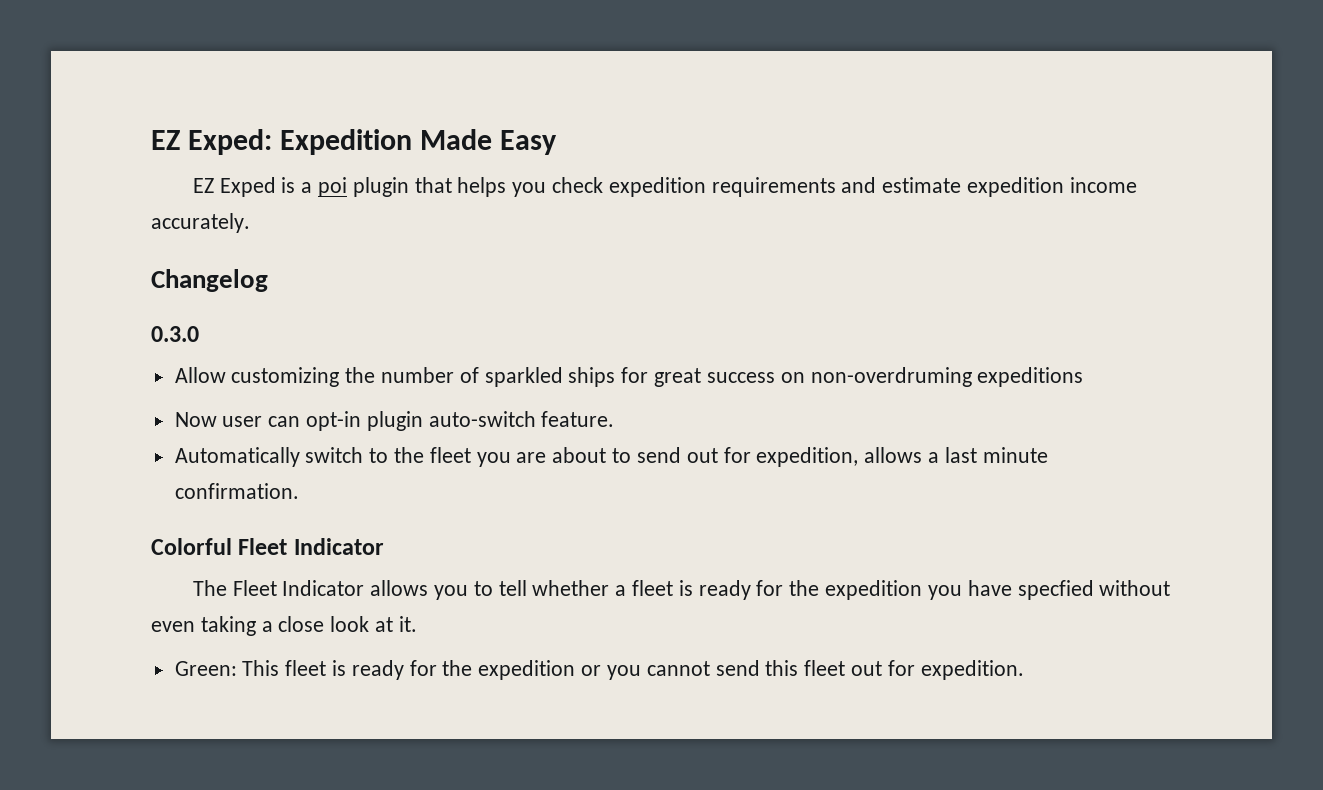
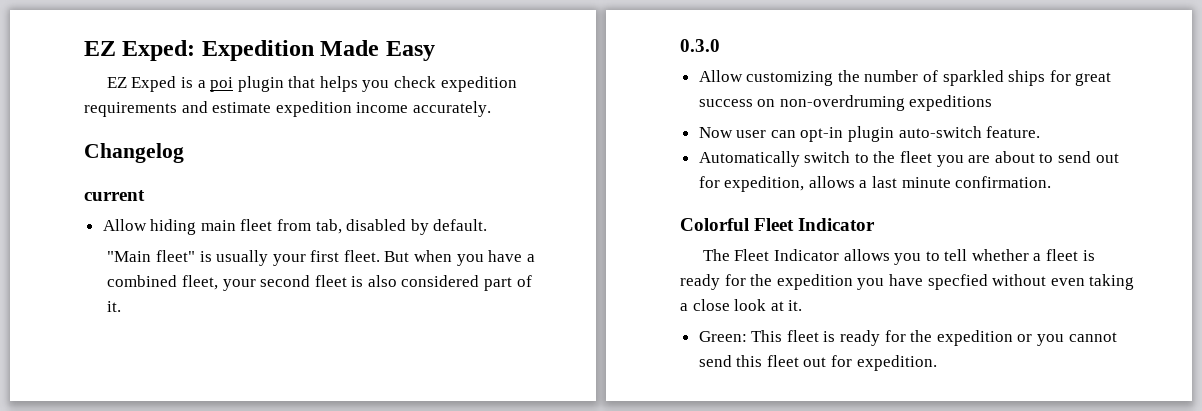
+ current
+ Allow hiding main fleet from tab, disabled by default.
+ "Main fleet" is usually your first fleet. But when you have a combined fleet, your second fleet is also considered part of it.

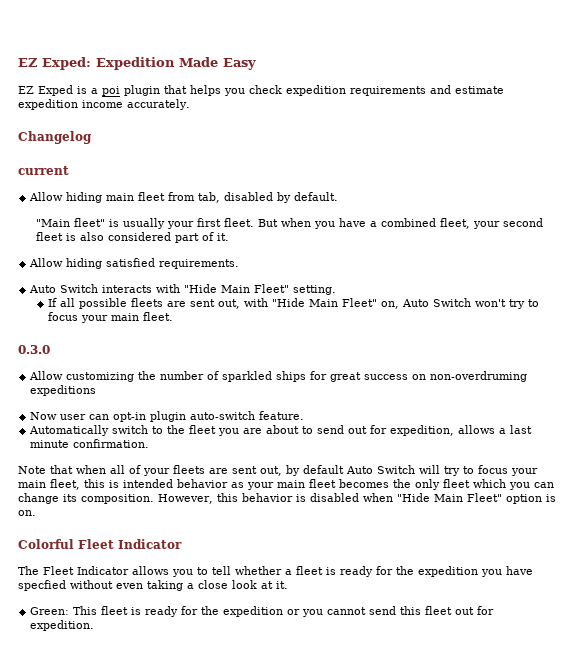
+ Allow hiding satisfied requirements.
+ Auto Switch interacts with "Hide Main Fleet" setting.
+ If all possible fleets are sent out, with "Hide Main Fleet" on, Auto Switch won't try to focus your main fleet.
+ Note that when all of your fleets are sent out, by default Auto Switch will try to focus your main fleet, this is intended behavior as your main fleet becomes the only fleet which you can change its composition. However, this behavior is disabled when "Hide Main Fleet" option is on.

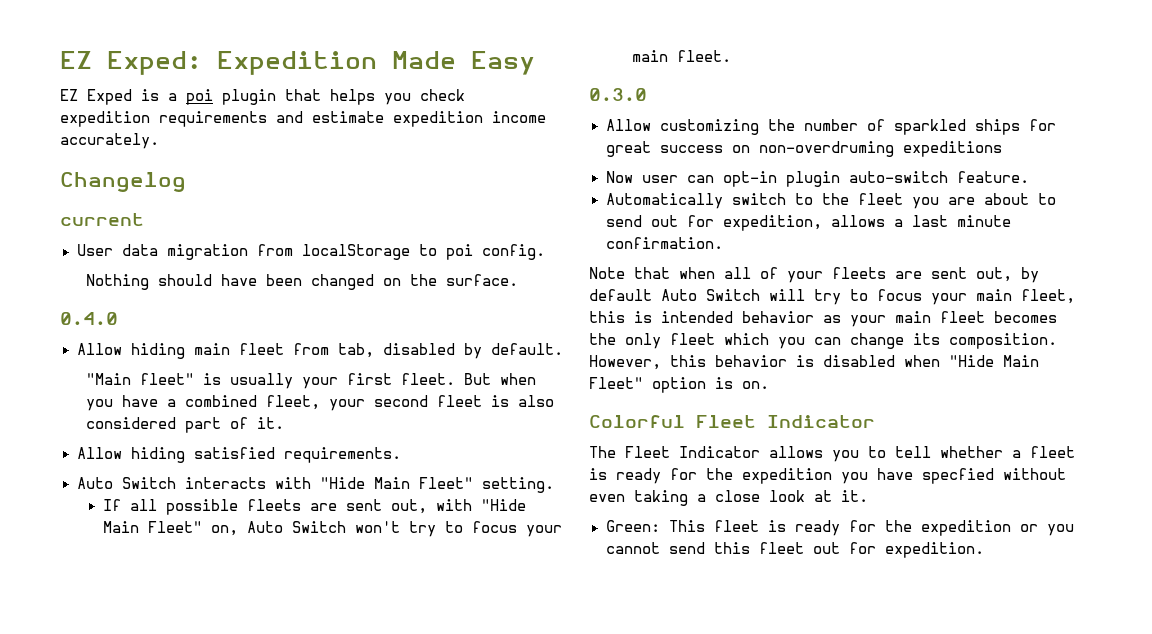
+ User data migration from localStorage to poi config.
+ Nothing should have been changed on the surface.
+ 0.4.0

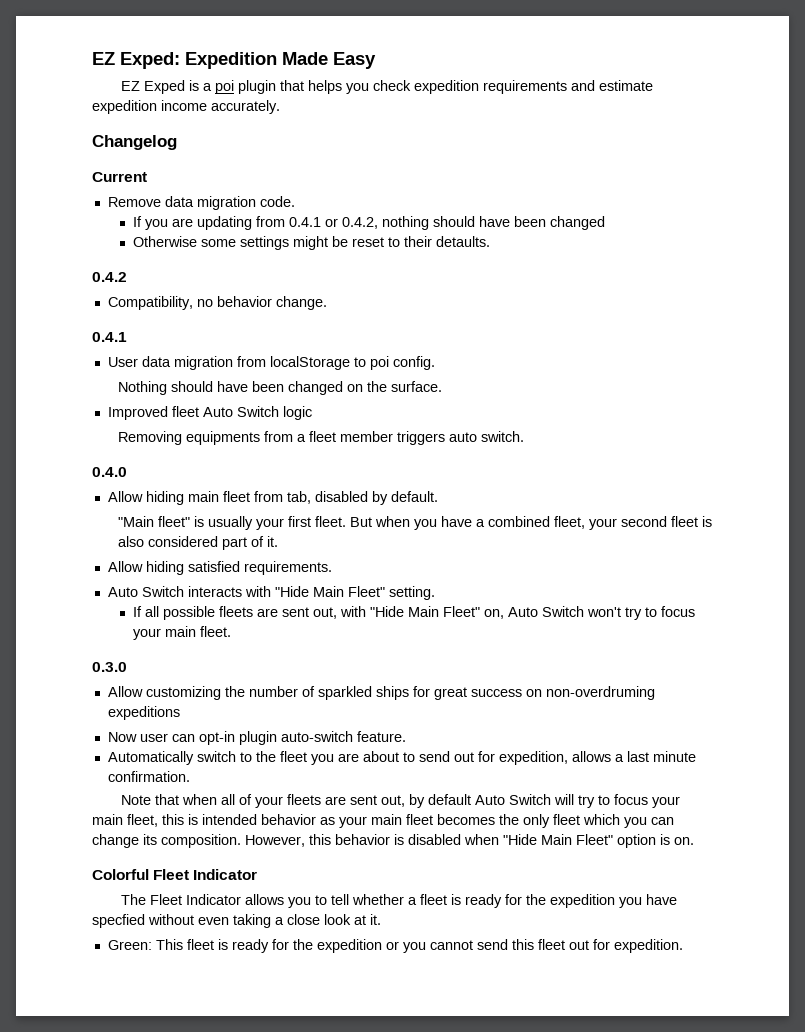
- current
+ Current
+ Remove data migration code.
+ If you are updating from 0.4.1 or 0.4.2, nothing should have been changed
+ Otherwise some settings might be reset to their detaults.
+ 0.4.2
+ Compatibility, no behavior change.
+ 0.4.1
+ Improved fleet Auto Switch logic
+ Removing equipments from a fleet member triggers auto switch.

